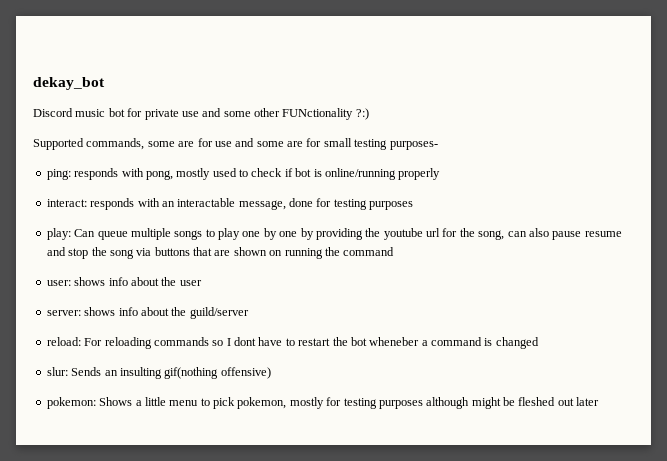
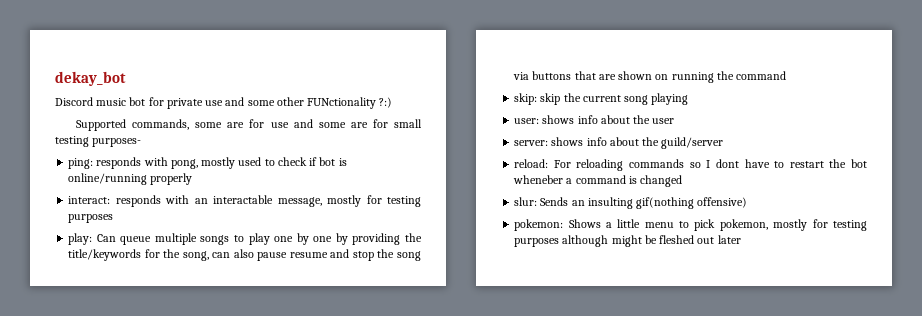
- interact: responds with an interactable message, done for testing purposes
+ interact: responds with an interactable message, mostly for testing purposes
- play: Can queue multiple songs to play one by one by providing the youtube url for the song, can also pause resume and stop the song via buttons that are shown on running the command
+ play: Can queue multiple songs to play one by one by providing the title/keywords for the song, can also pause resume and stop the song via buttons that are shown on running the command
+ skip: skip the current song playing

